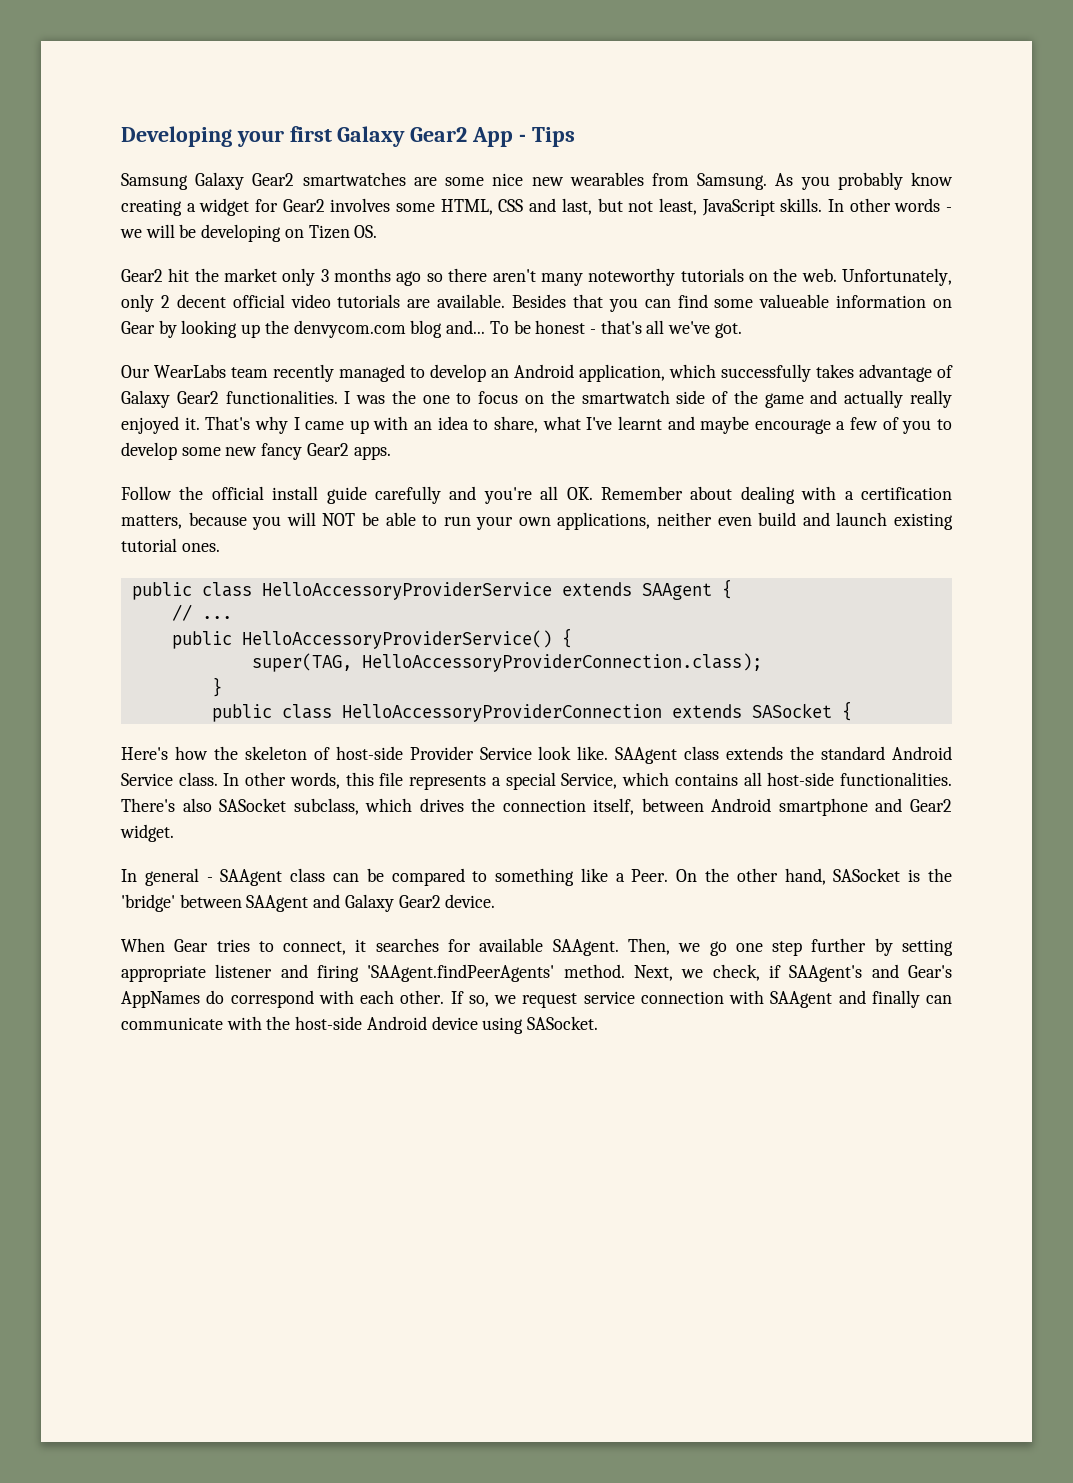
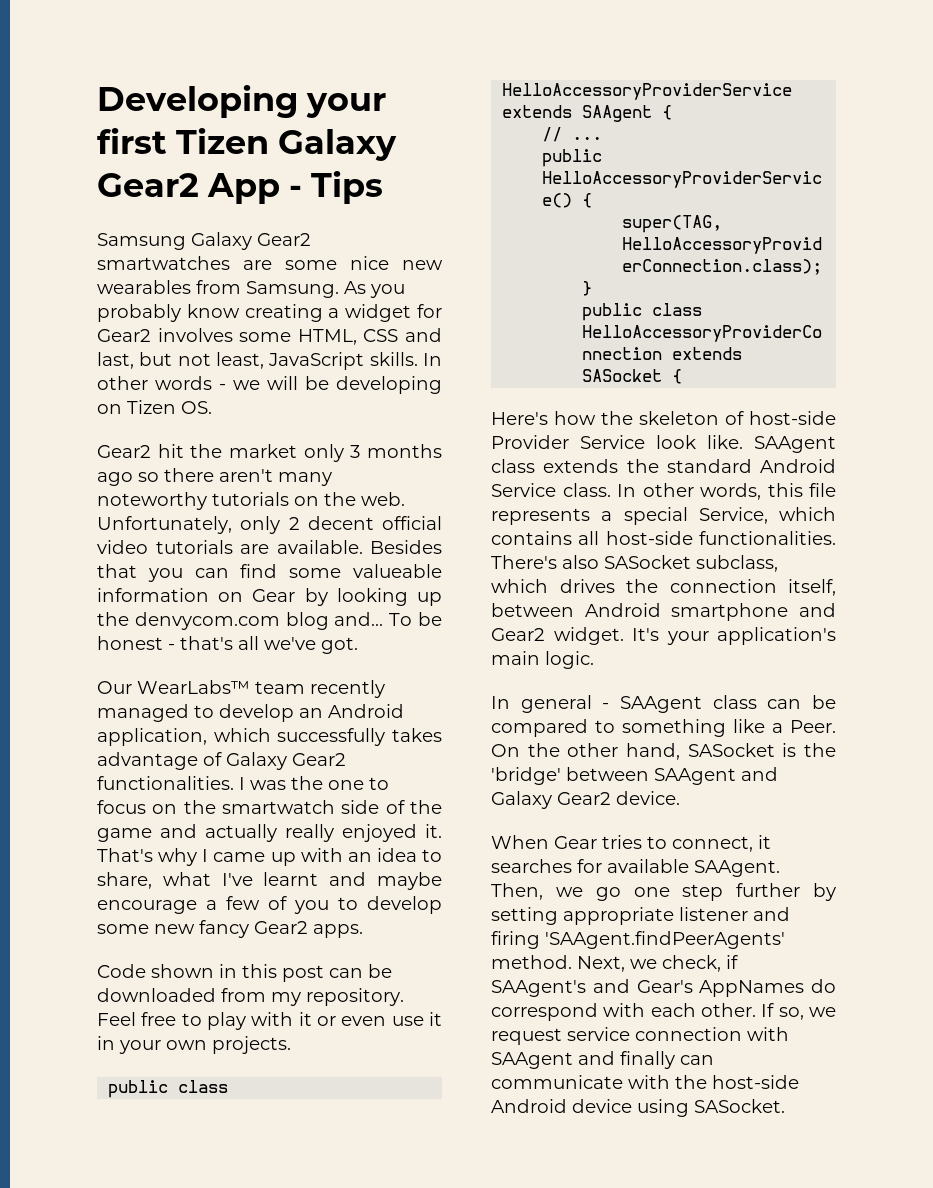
- Developing your first Galaxy Gear2 App - Tips
+ Developing your first Tizen Galaxy Gear2 App - Tips
- Our WearLabs team recently managed to develop an Android application, which successfully takes advantage of Galaxy Gear2 functionalities.
+ Our WearLabs™ team recently managed to develop an Android application, which successfully takes advantage of Galaxy Gear2 functionalities.
- Follow the official install guide carefully and you're all OK. Remember about dealing with a certification matters, because you will NOT be able to run your own applications, neither even build and launch existing tutorial ones.
+ Code shown in this post can be downloaded from my repository. Feel free to play with it or even use it in your own projects.
+ It's your application's main logic.

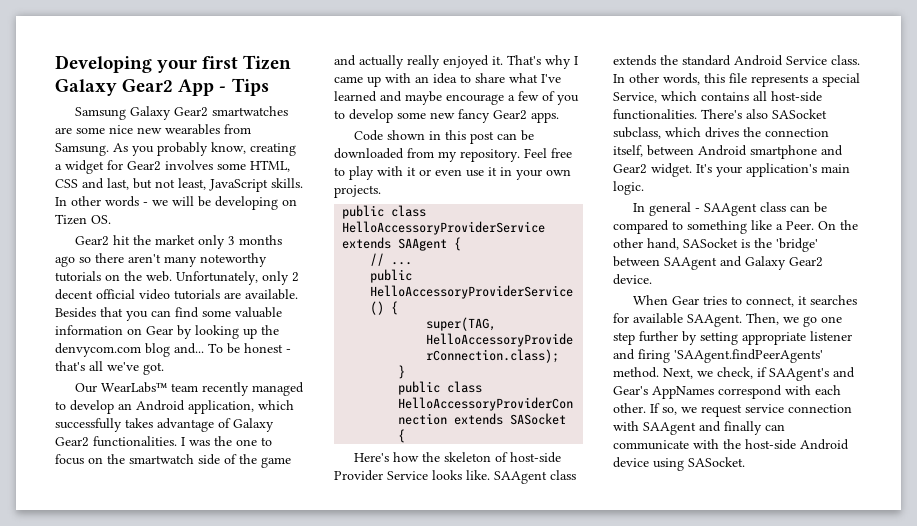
- As you probably know creating a widget for Gear2 involves some HTML, CSS and last, but not least, JavaScript skills.
+ As you probably know, creating a widget for Gear2 involves some HTML, CSS and last, but not least, JavaScript skills.
- Besides that you can find some valueable information on Gear by looking up the denvycom.com blog and...
+ Besides that you can find some valuable information on Gear by looking up the denvycom.com blog and...
- That's why I came up with an idea to share, what I've learnt and maybe encourage a few of you to develop some new fancy Gear2 apps.
+ That's why I came up with an idea to share what I've learned and maybe encourage a few of you to develop some new fancy Gear2 apps.
- Here's how the skeleton of host-side Provider Service look like.
+ Here's how the skeleton of host-side Provider Service looks like.
- Next, we check, if SAAgent's and Gear's AppNames do correspond with each other.
+ Next, we check, if SAAgent's and Gear's AppNames correspond with each other.

